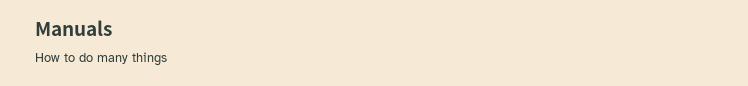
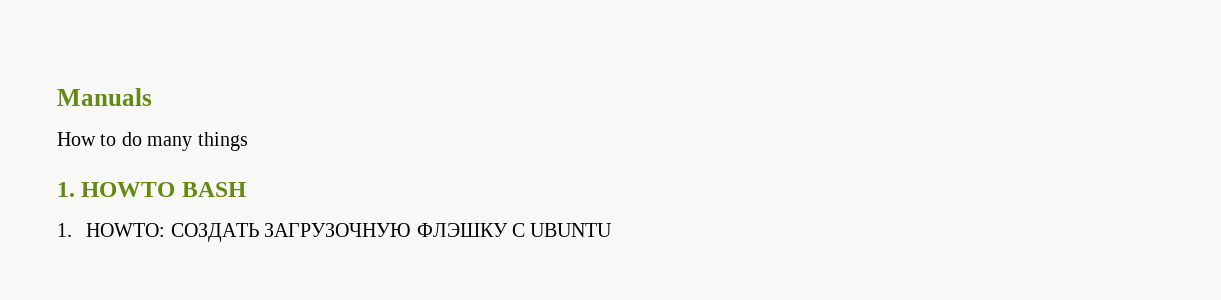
+ 1. HOWTO BASH
+ 1. HOWTO: СОЗДАТЬ ЗАГРУЗОЧНУЮ ФЛЭШКУ С UBUNTU

